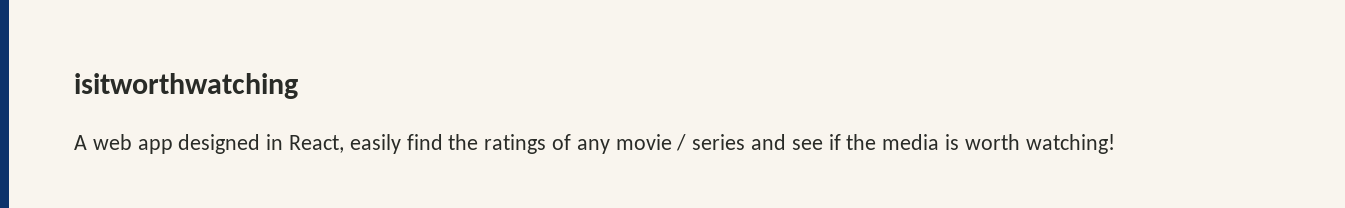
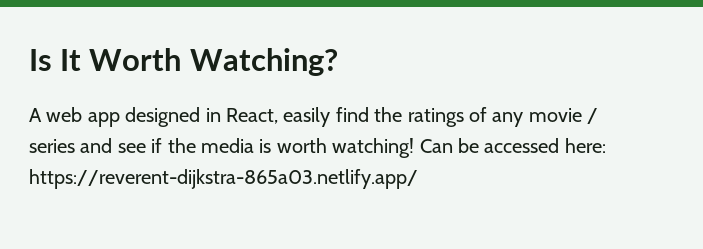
- isitworthwatching
+ Is It Worth Watching?
+ Can be accessed here: https://reverent-dijkstra-865a03.netlify.app/

